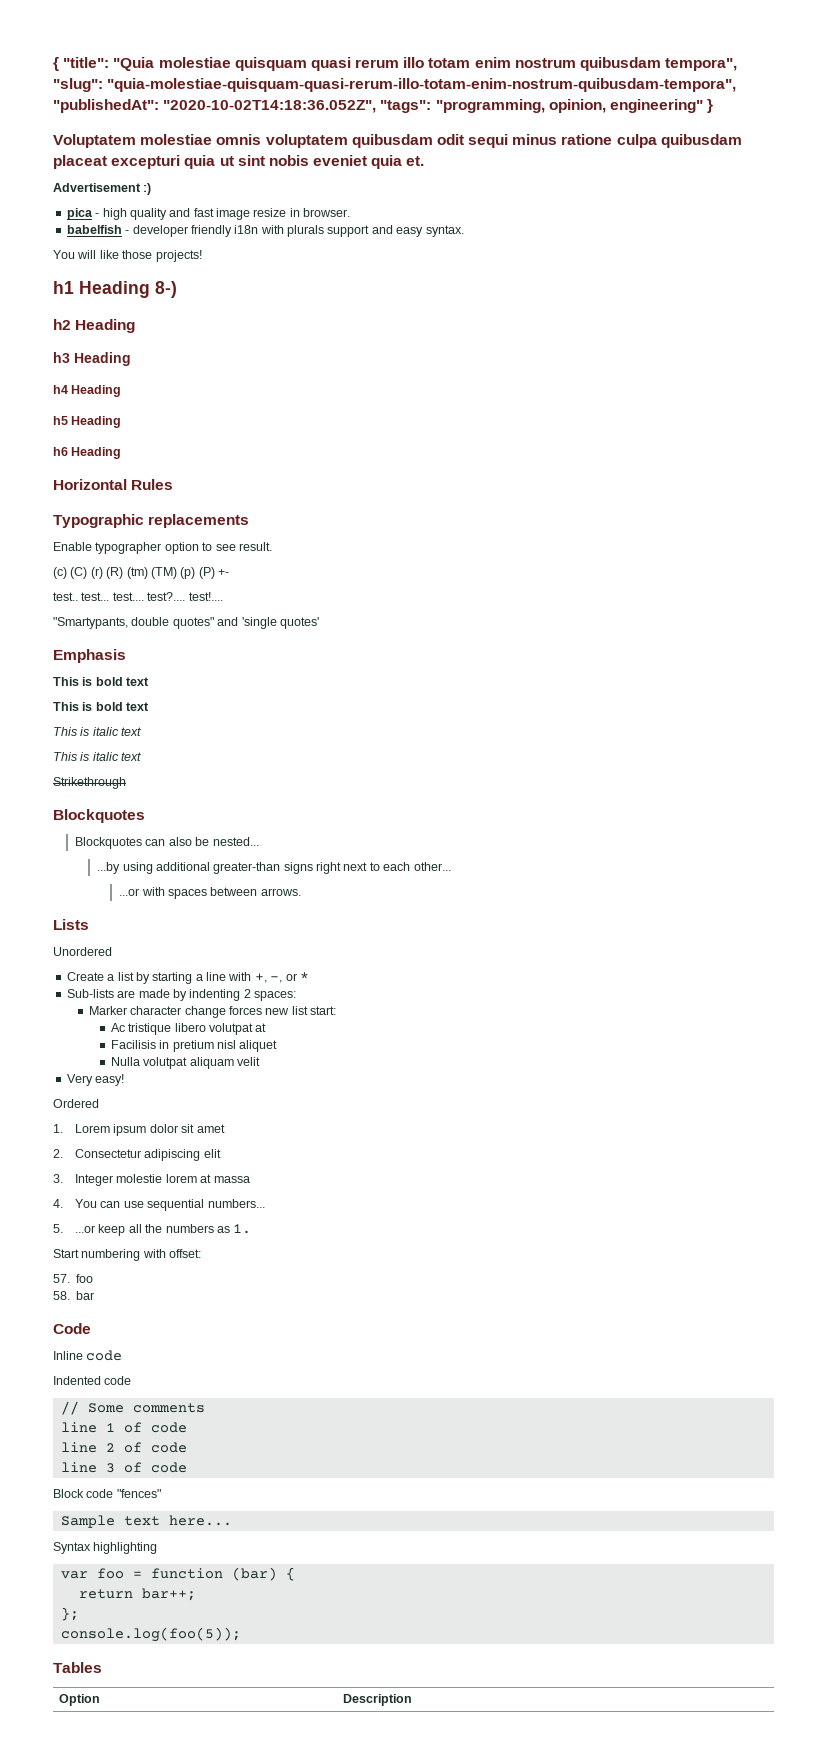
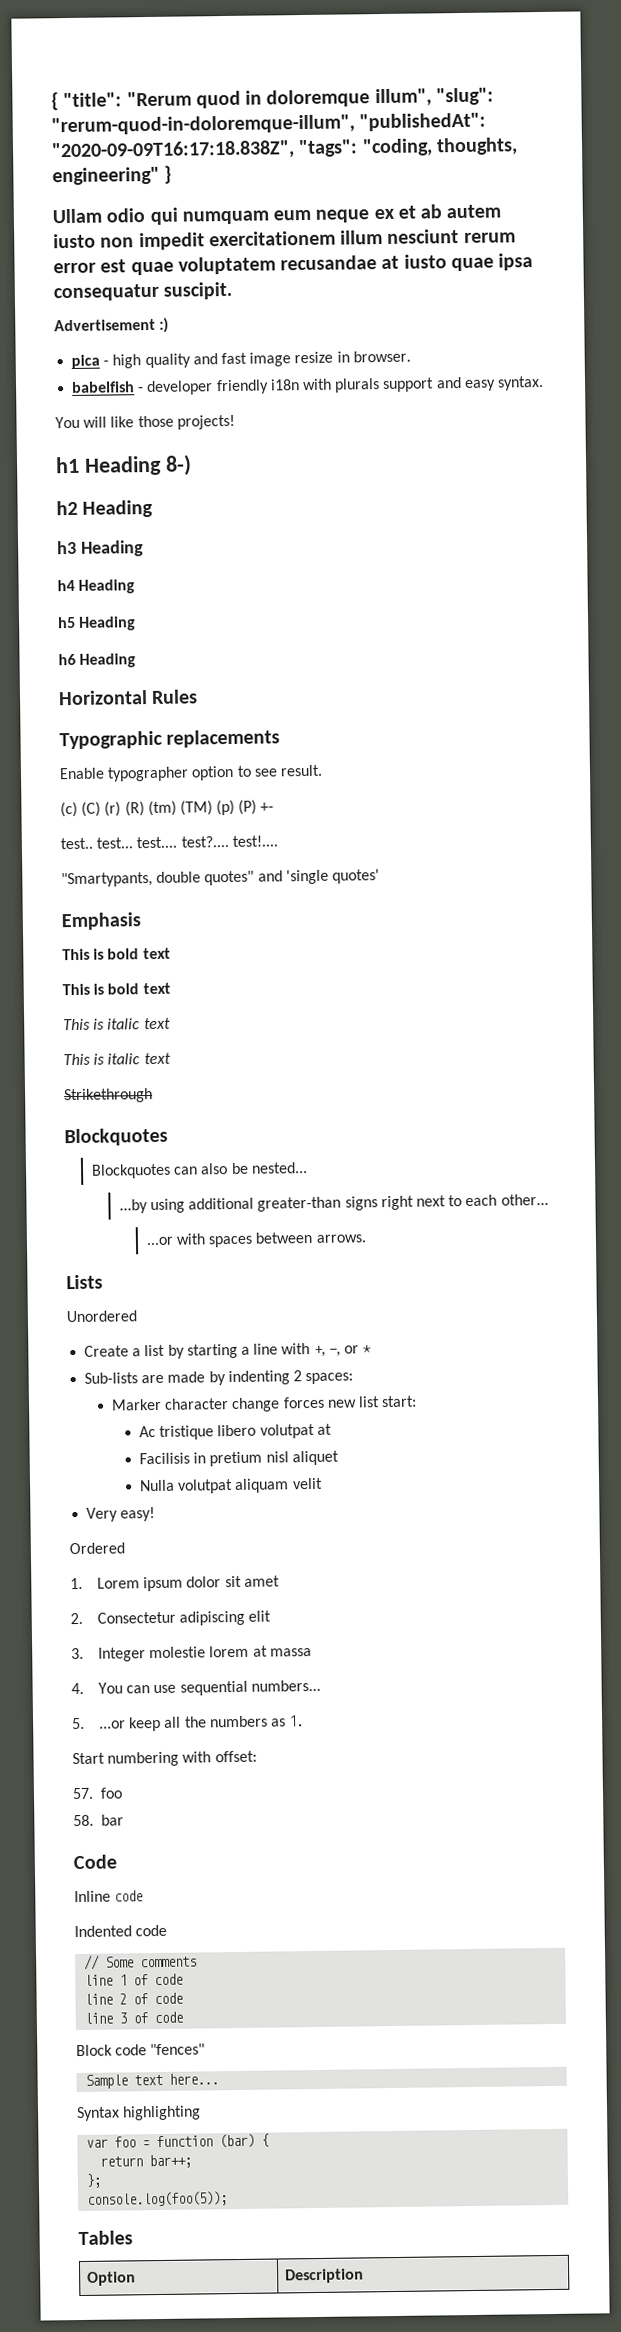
- { "title": "Quia molestiae quisquam quasi rerum illo totam enim nostrum quibusdam tempora", "slug": "quia-molestiae-quisquam-quasi-rerum-illo-totam-enim-nostrum-quibusdam-tempora", "publishedAt": "2020-10-02T14:18:36.052Z", "tags": "programming, opinion, engineering" }
- Voluptatem molestiae omnis voluptatem quibusdam odit sequi minus ratione culpa quibusdam placeat excepturi quia ut sint nobis eveniet quia et.
+ { "title": "Rerum quod in doloremque illum", "slug": "rerum-quod-in-doloremque-illum", "publishedAt": "2020-09-09T16:17:18.838Z", "tags": "coding, thoughts, engineering" }
+ Ullam odio qui numquam eum neque ex et ab autem iusto non impedit exercitationem illum nesciunt rerum error est quae voluptatem recusandae at iusto quae ipsa consequatur suscipit.

